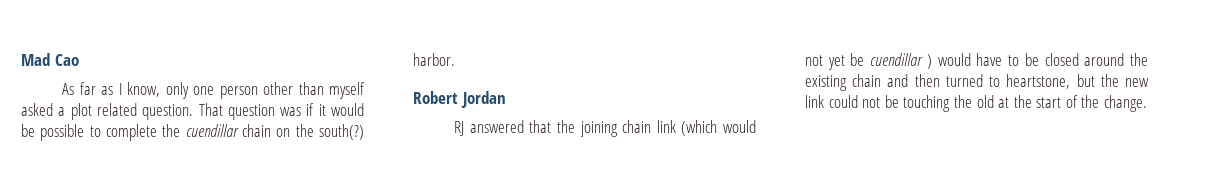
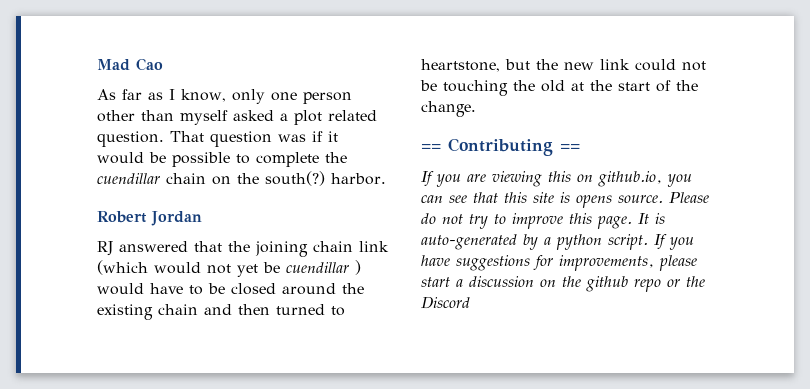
+ == Contributing ==
+ If you are viewing this on github.io, you can see that this site is opens source. Please do not try to improve this page. It is auto-generated by a python script. If you have suggestions for improvements, please start a discussion on the github repo or the Discord

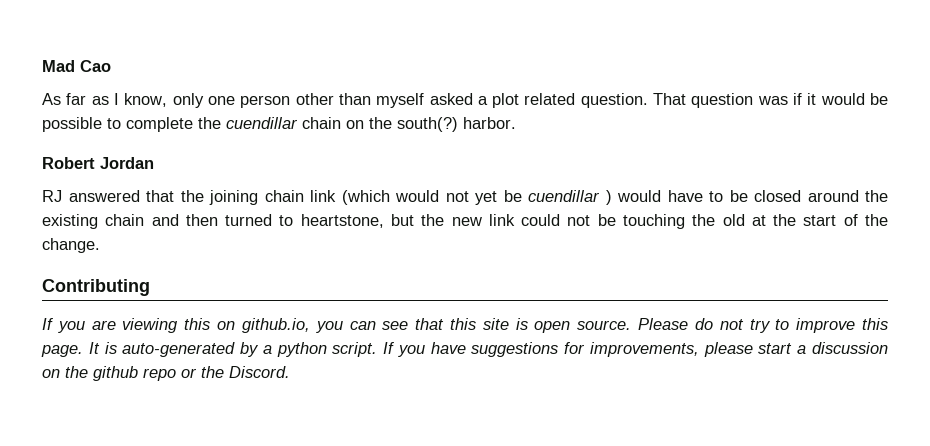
- == Contributing ==
+ Contributing
- If you are viewing this on github.io, you can see that this site is opens source.
+ If you are viewing this on github.io, you can see that this site is open source.
- If you have suggestions for improvements, please start a discussion on the github repo or the Discord
+ If you have suggestions for improvements, please start a discussion on the github repo or the Discord.

